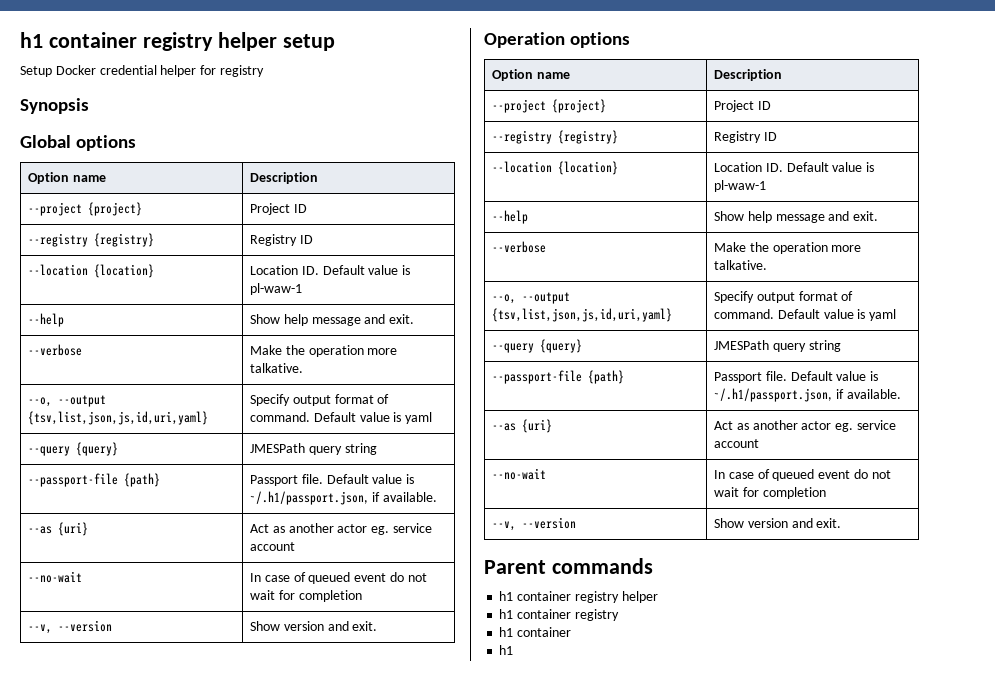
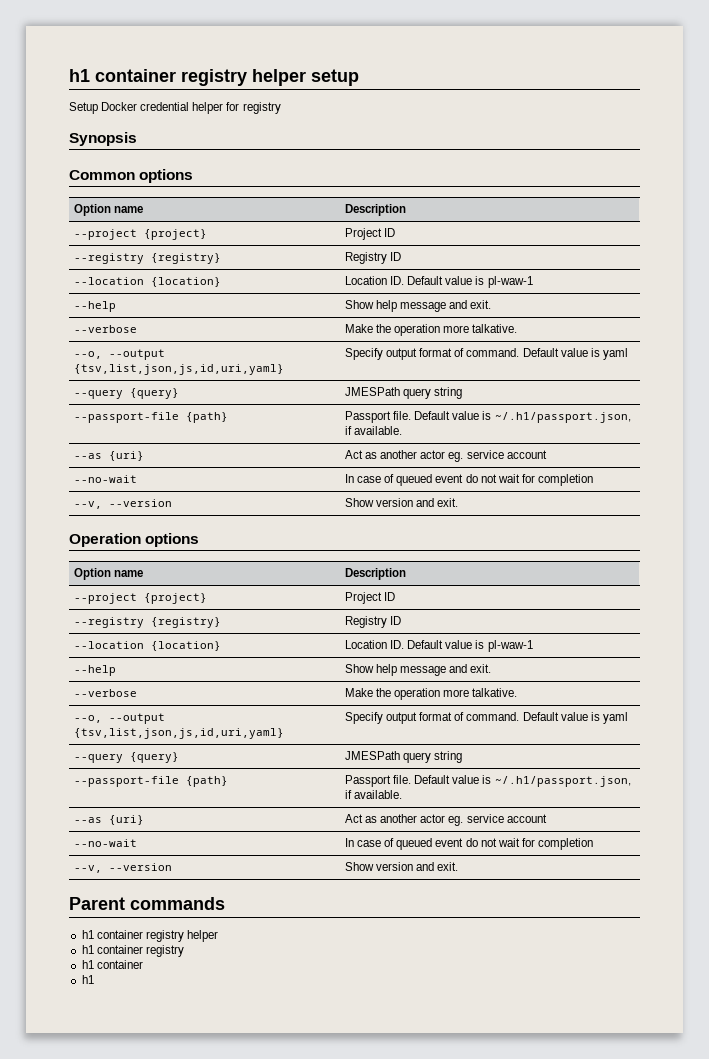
- Global options
+ Common options

